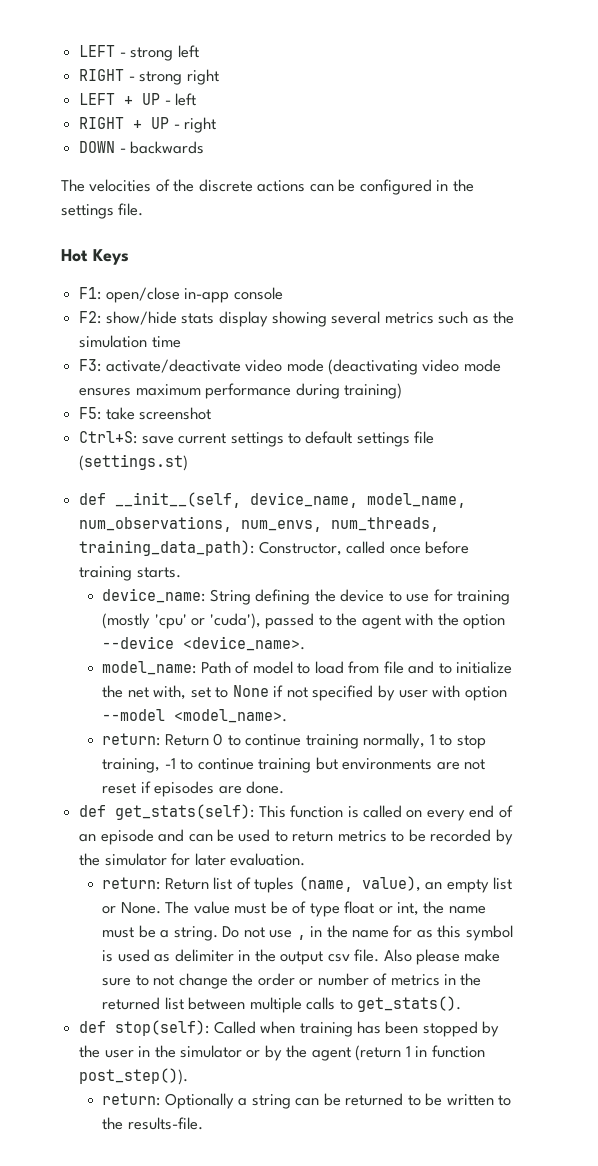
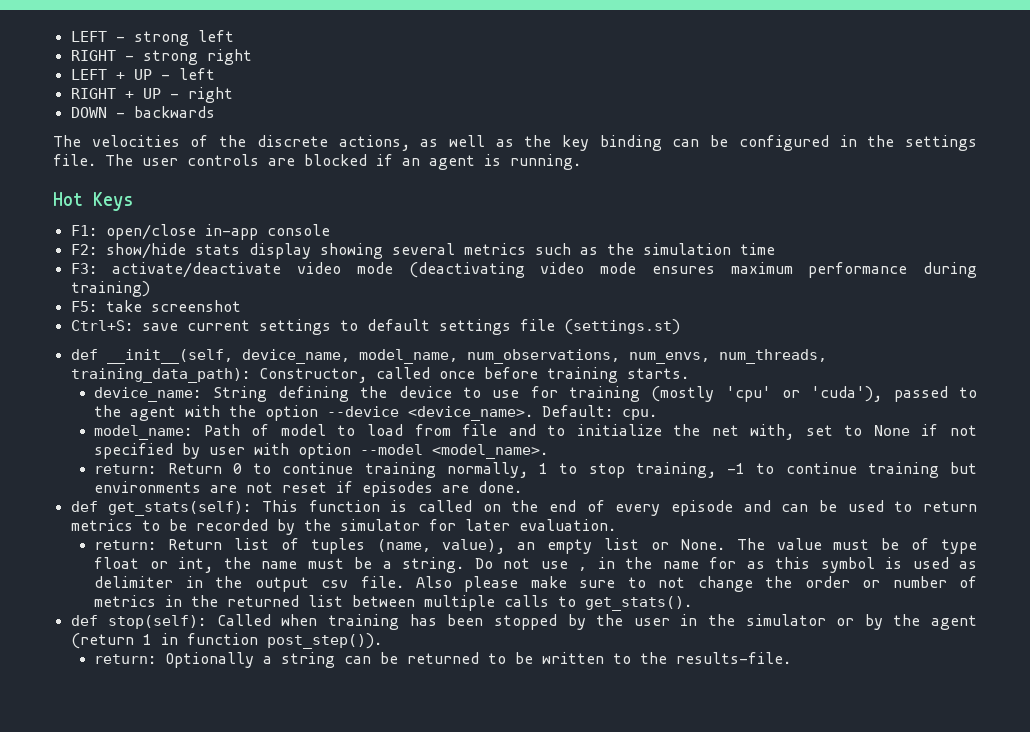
- The velocities of the discrete actions can be configured in the settings file.
+ The velocities of the discrete actions, as well as the key binding can be configured in the settings file. The user controls are blocked if an agent is running.
+ Default: cpu.
- def get_stats(self): This function is called on every end of an episode and can be used to return metrics to be recorded by the simulator for later evaluation.
+ def get_stats(self): This function is called on the end of every episode and can be used to return metrics to be recorded by the simulator for later evaluation.

